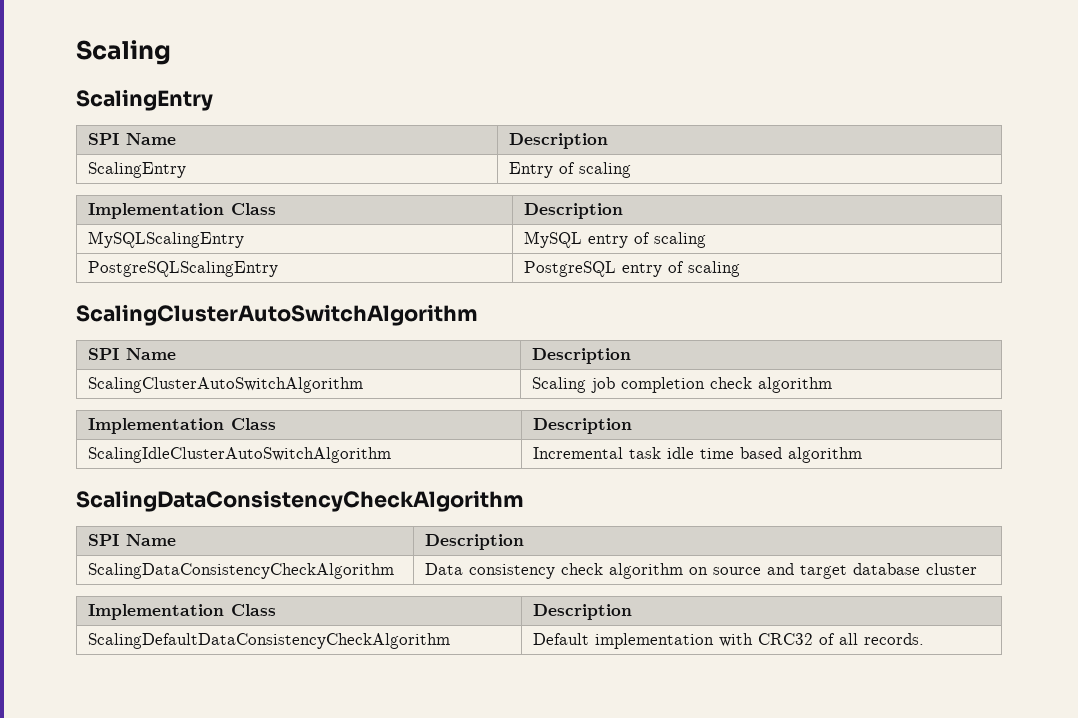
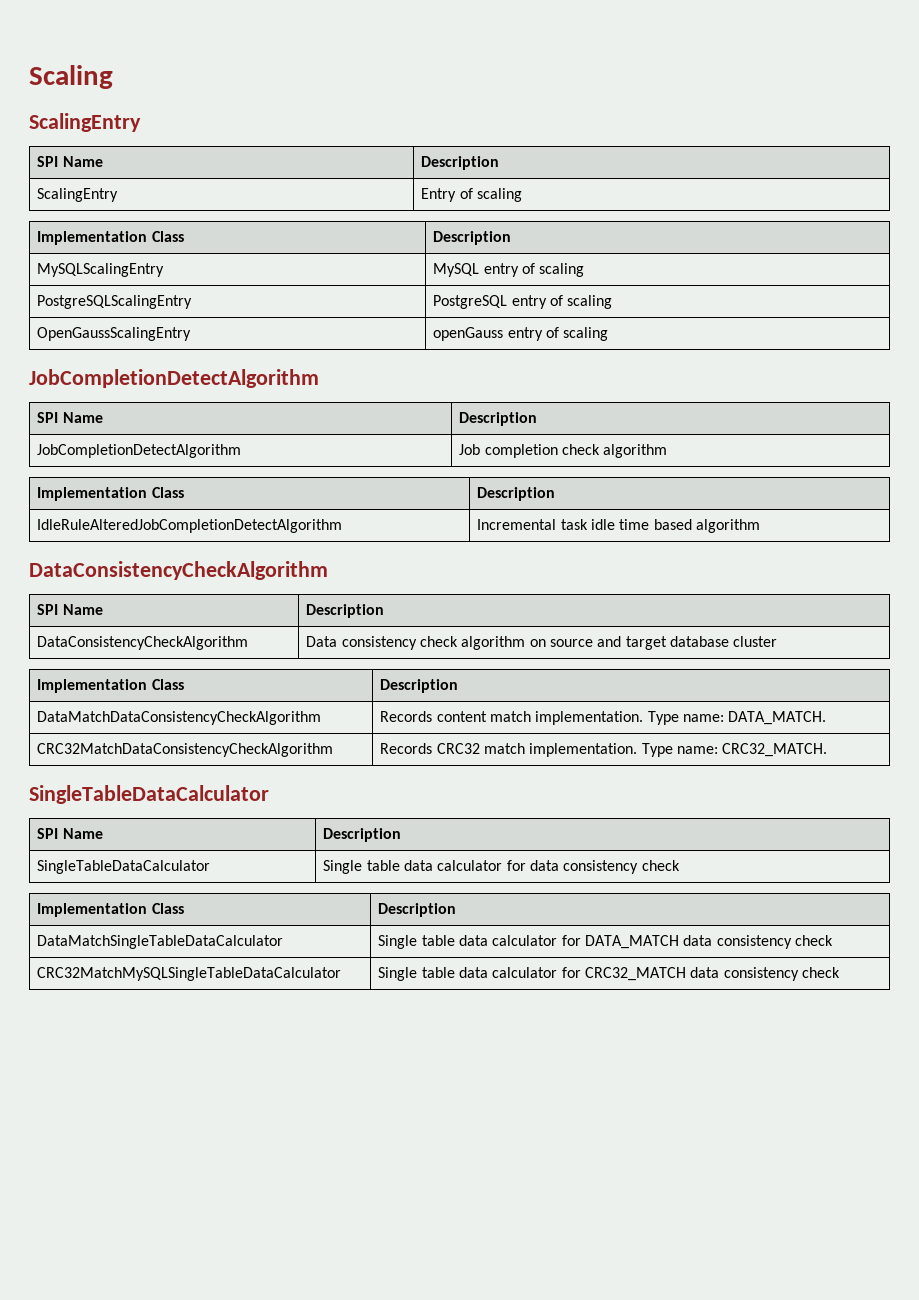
  PostgreSQLScalingEntry | PostgreSQL entry of scaling
- ScalingClusterAutoSwitchAlgorithm
+ OpenGaussScalingEntry | openGauss entry of scaling
+ JobCompletionDetectAlgorithm
  SPI Name | Description
- ScalingClusterAutoSwitchAlgorithm | Scaling job completion check algorithm
+ JobCompletionDetectAlgorithm | Job completion check algorithm
- ScalingIdleClusterAutoSwitchAlgorithm | Incremental task idle time based algorithm
- ScalingDataConsistencyCheckAlgorithm
+ IdleRuleAlteredJobCompletionDetectAlgorithm | Incremental task idle time based algorithm
+ DataConsistencyCheckAlgorithm
  SPI Name | Description
- ScalingDataConsistencyCheckAlgorithm | Data consistency check algorithm on source and target database cluster
+ DataConsistencyCheckAlgorithm | Data consistency check algorithm on source and target database cluster
- ScalingDefaultDataConsistencyCheckAlgorithm | Default implementation with CRC32 of all records.
+ DataMatchDataConsistencyCheckAlgorithm | Records content match implementation. Type name: DATA_MATCH.
+ CRC32MatchDataConsistencyCheckAlgorithm | Records CRC32 match implementation. Type name: CRC32_MATCH.
+ SingleTableDataCalculator
+ SPI Name | Description
+ SingleTableDataCalculator | Single table data calculator for data consistency check
+ Implementation Class | Description
+ DataMatchSingleTableDataCalculator | Single table data calculator for DATA_MATCH data consistency check
+ CRC32MatchMySQLSingleTableDataCalculator | Single table data calculator for CRC32_MATCH data consistency check

